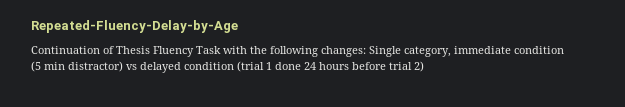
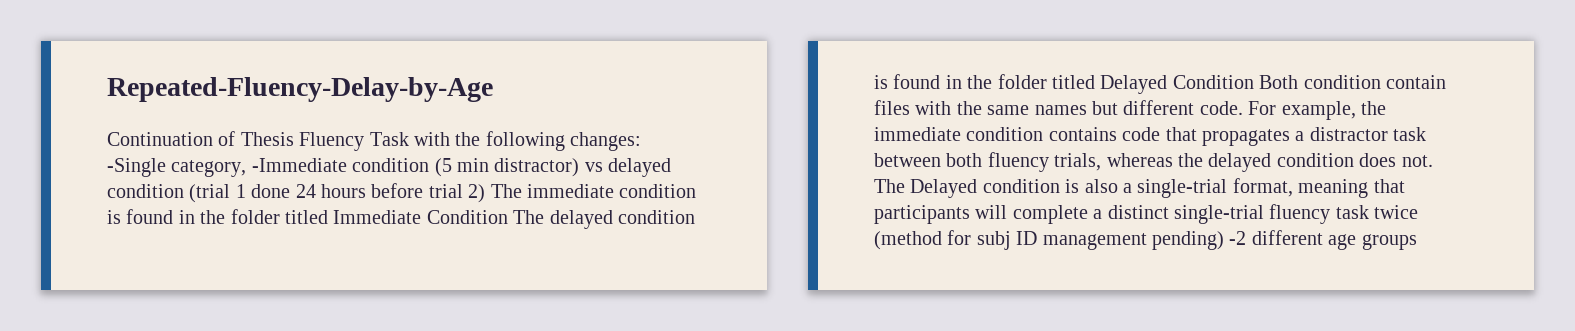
- Continuation of Thesis Fluency Task with the following changes: Single category, immediate condition (5 min distractor) vs delayed condition (trial 1 done 24 hours before trial 2)
+ Continuation of Thesis Fluency Task with the following changes: -Single category, -Immediate condition (5 min distractor) vs delayed condition (trial 1 done 24 hours before trial 2) The immediate condition is found in the folder titled Immediate Condition The delayed condition is found in the folder titled Delayed Condition Both condition contain files with the same names but different code. For example, the immediate condition contains code that propagates a distractor task between both fluency trials, whereas the delayed condition does not. The Delayed condition is also a single-trial format, meaning that participants will complete a distinct single-trial fluency task twice (method for subj ID management pending) -2 different age groups

